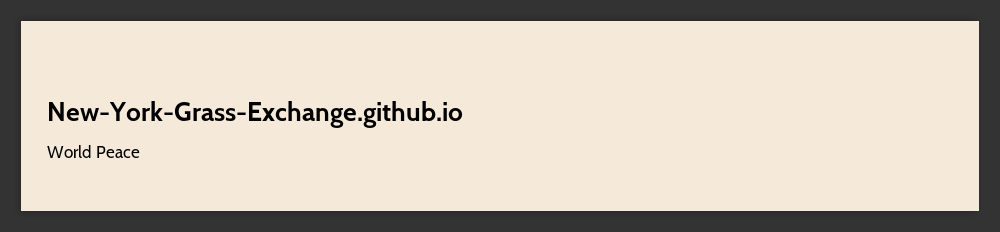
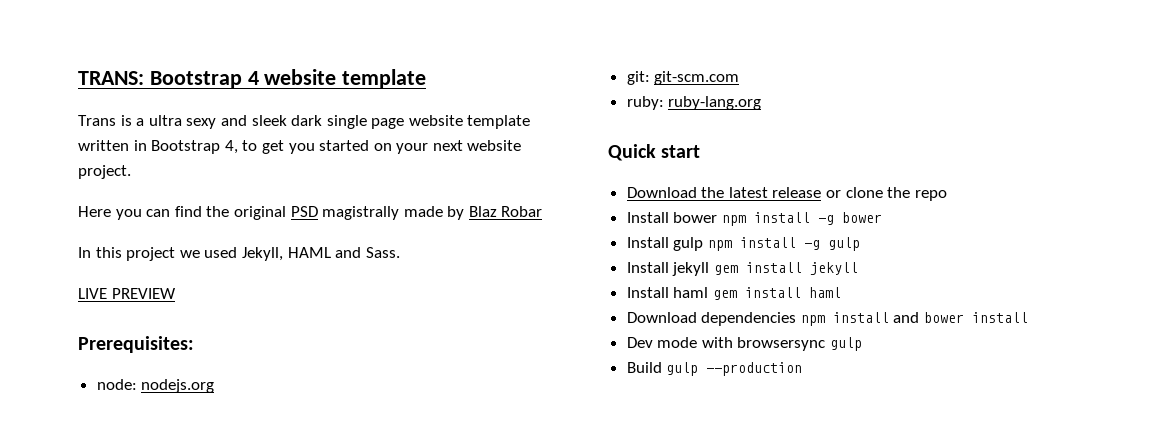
- New-York-Grass-Exchange.github.io
- World Peace
+ TRANS: Bootstrap 4 website template
+ Trans is a ultra sexy and sleek dark single page website template written in Bootstrap 4, to get you started on your next website project.
+ Here you can find the original PSD magistrally made by Blaz Robar
+ In this project we used Jekyll, HAML and Sass.
+ LIVE PREVIEW
+ Prerequisites:
+ node: nodejs.org
+ git: git-scm.com
+ ruby: ruby-lang.org
+ Quick start
+ Download the latest release or clone the repo
+ Install bower npm install -g bower
+ Install gulp npm install -g gulp
+ Install jekyll gem install jekyll
+ Install haml gem install haml
+ Download dependencies npm install and bower install
+ Dev mode with browsersync gulp
+ Build gulp --production

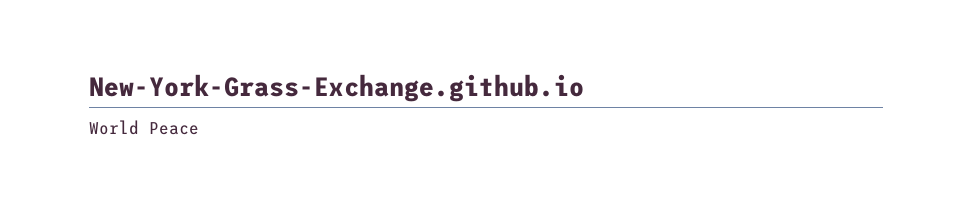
- TRANS: Bootstrap 4 website template
- Trans is a ultra sexy and sleek dark single page website template written in Bootstrap 4, to get you started on your next website project.
- Here you can find the original PSD magistrally made by Blaz Robar
- In this project we used Jekyll, HAML and Sass.
- LIVE PREVIEW
- Prerequisites:
- node: nodejs.org
- git: git-scm.com
- ruby: ruby-lang.org
- Quick start
- Download the latest release or clone the repo
- Install bower npm install -g bower
- Install gulp npm install -g gulp
- Install jekyll gem install jekyll
- Install haml gem install haml
- Download dependencies npm install and bower install
- Dev mode with browsersync gulp
- Build gulp --production
+ New-York-Grass-Exchange.github.io
+ World Peace

